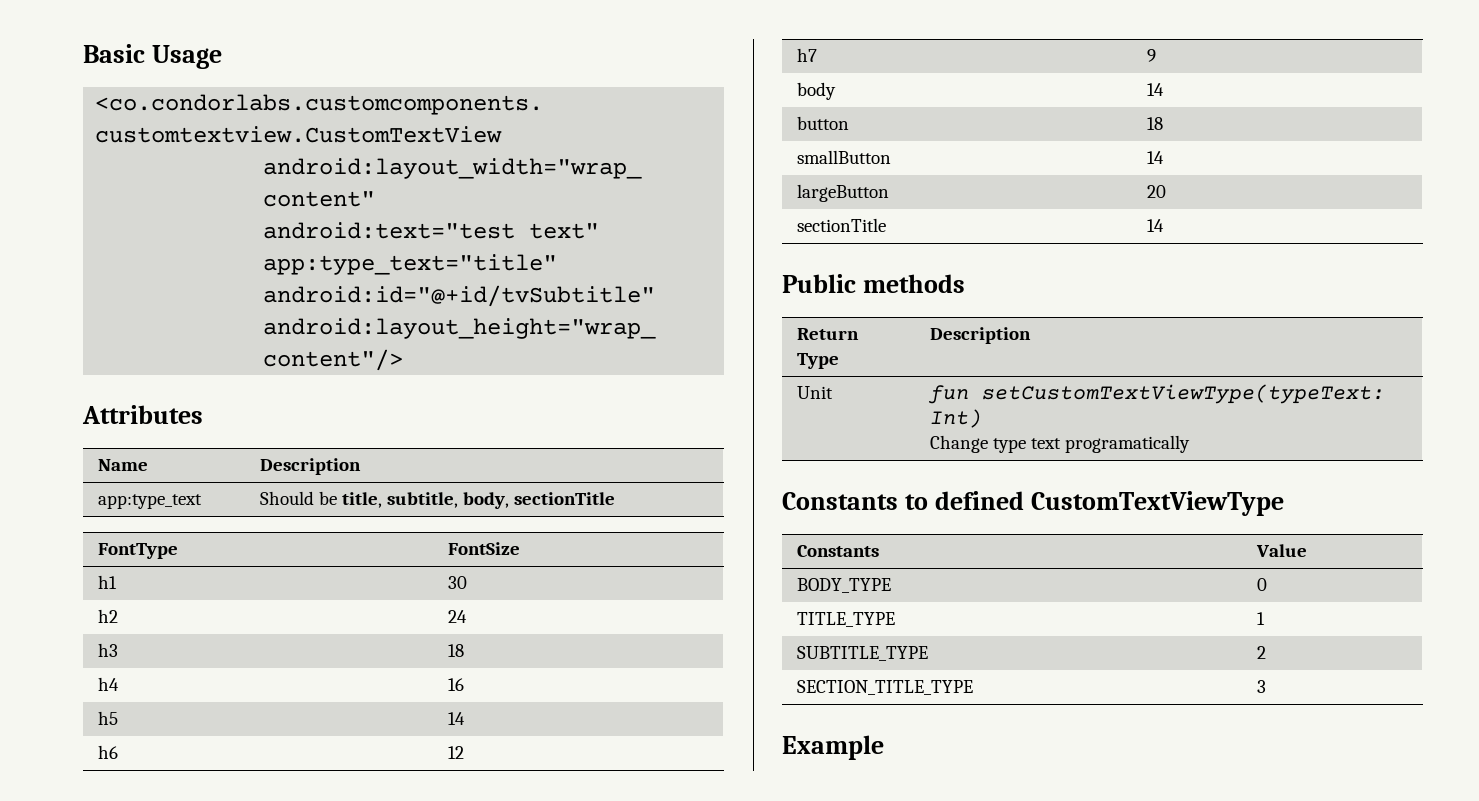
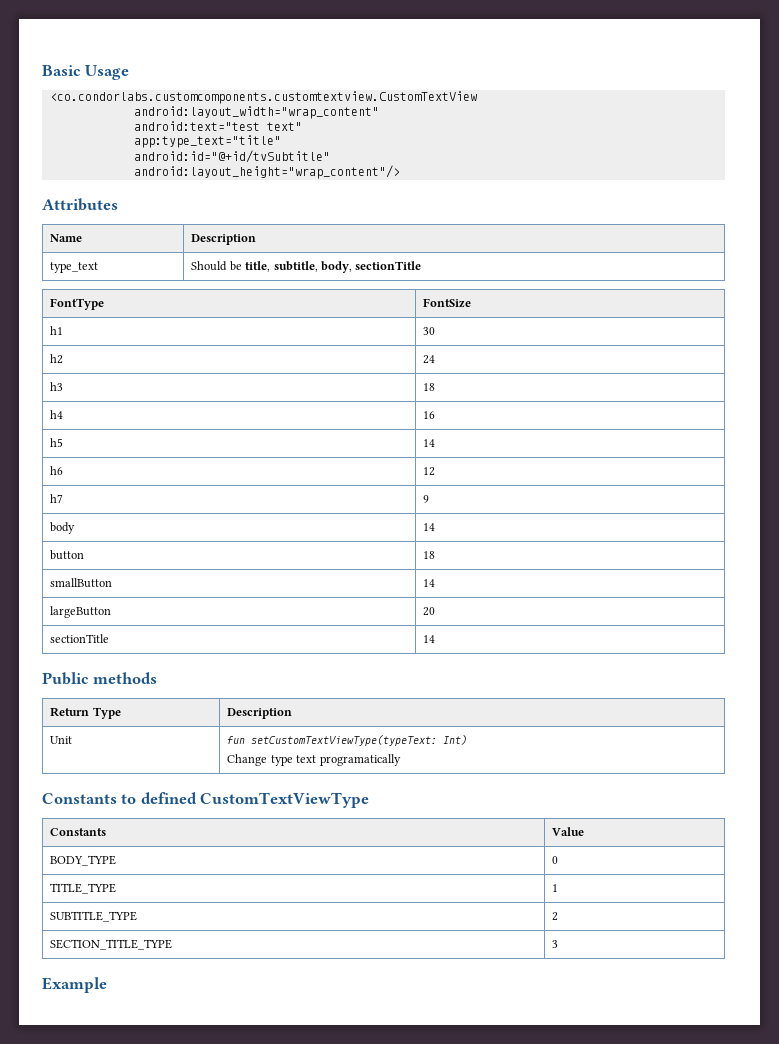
- app:type_text | Should be title, subtitle, body, sectionTitle
+ type_text | Should be title, subtitle, body, sectionTitle

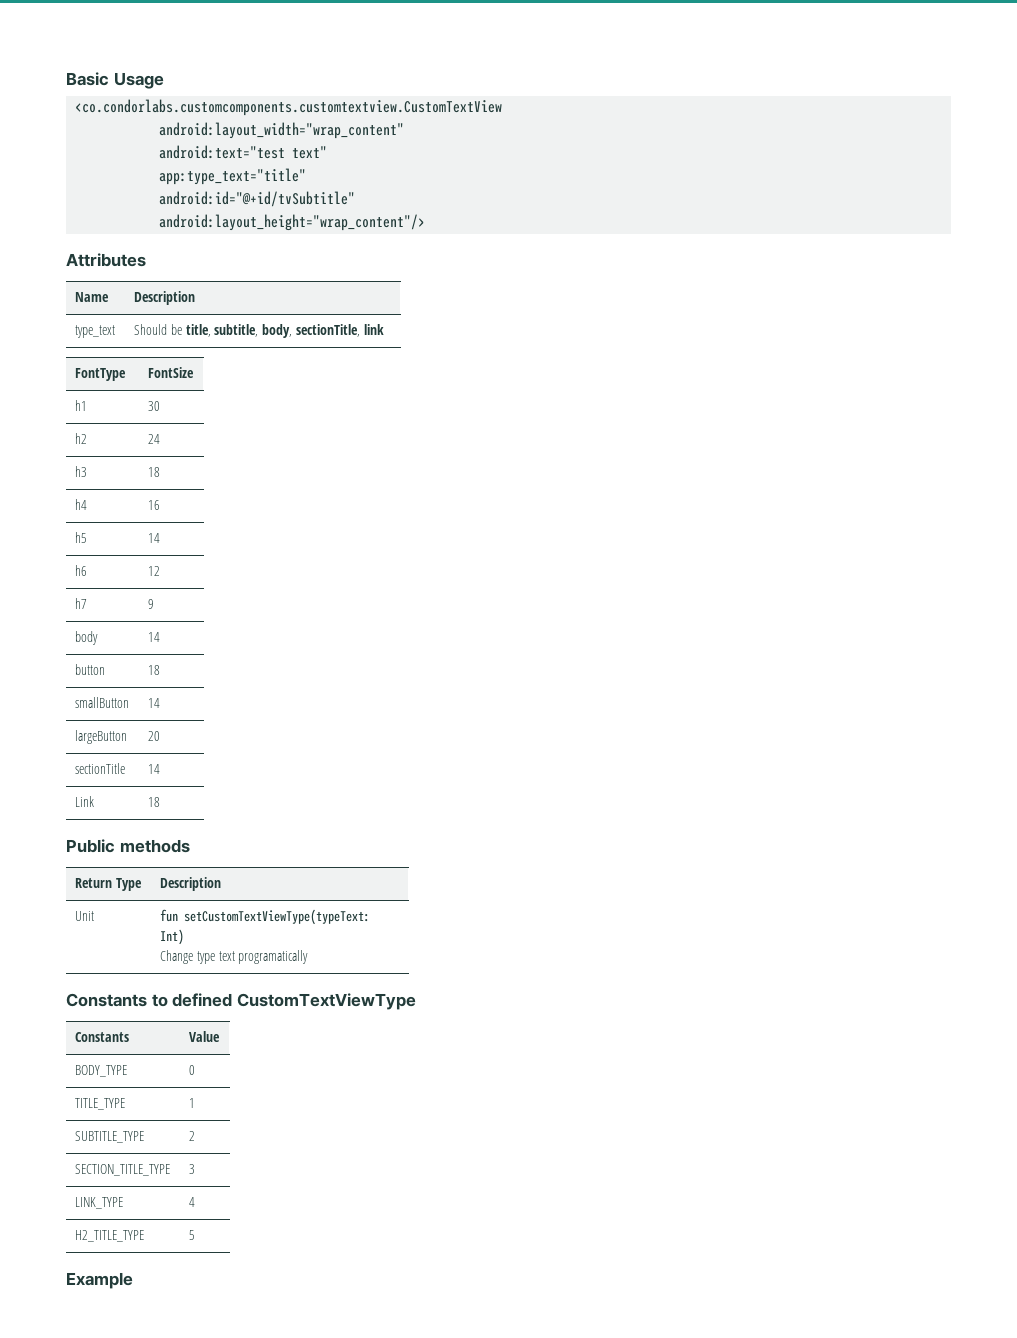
- type_text | Should be title, subtitle, body, sectionTitle
+ type_text | Should be title, subtitle, body, sectionTitle, link
+ Link | 18
+ LINK_TYPE | 4
+ H2_TITLE_TYPE | 5

